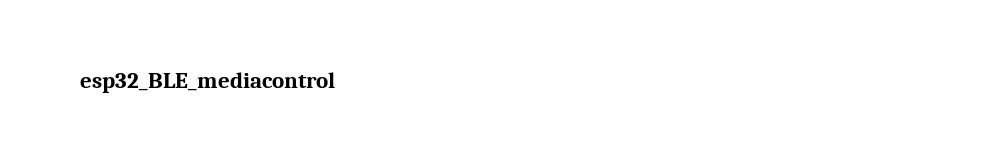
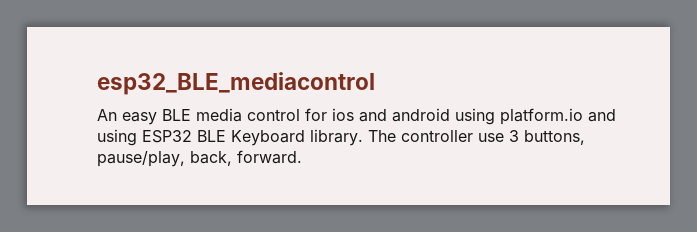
+ An easy BLE media control for ios and android using platform.io and using ESP32 BLE Keyboard library. The controller use 3 buttons, pause/play, back, forward.

